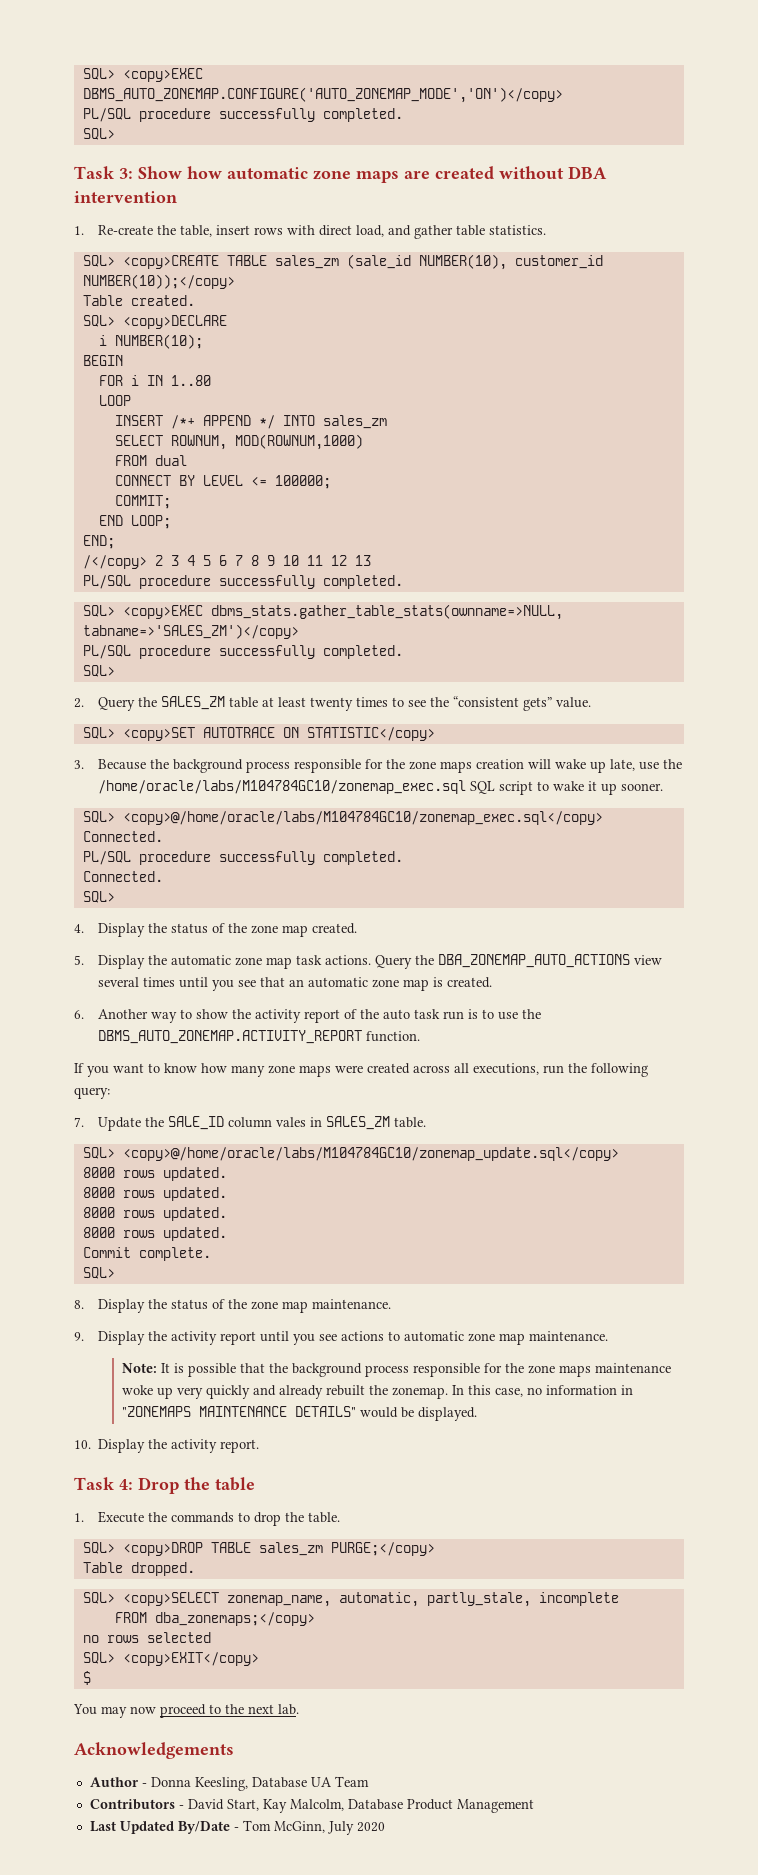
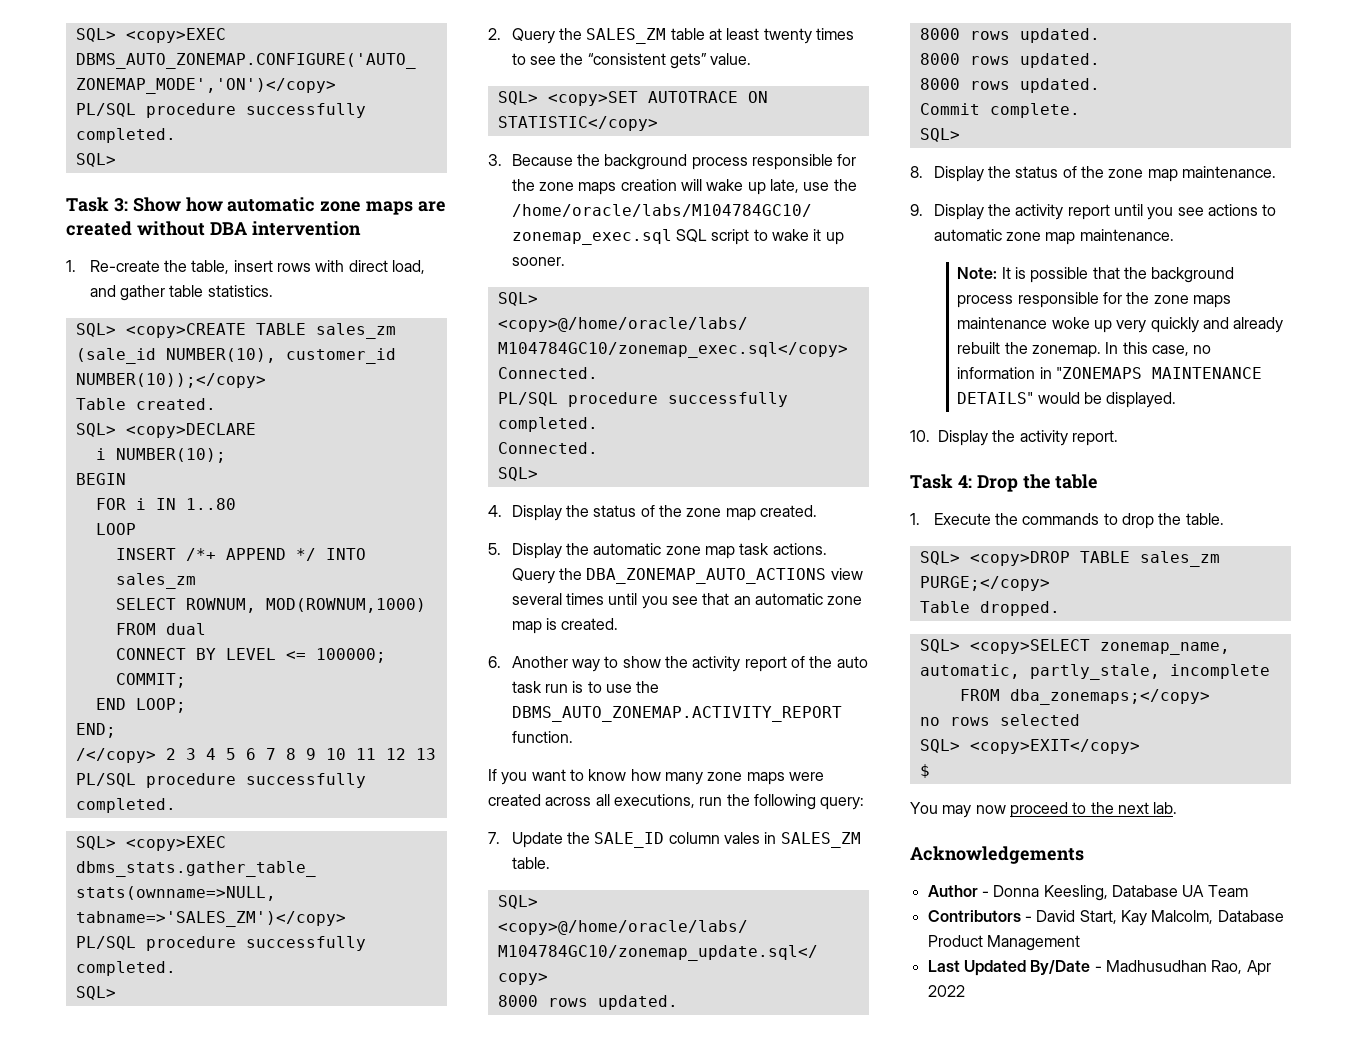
- Last Updated By/Date - Tom McGinn, July 2020
+ Last Updated By/Date - Madhusudhan Rao, Apr 2022

